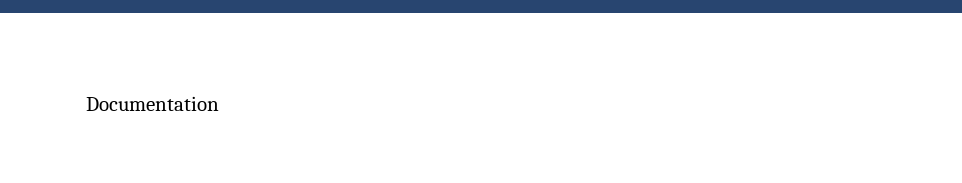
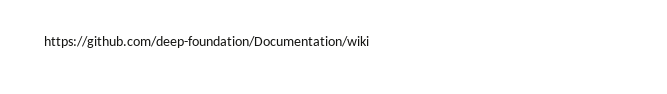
- Documentation
+ https://github.com/deep-foundation/Documentation/wiki

